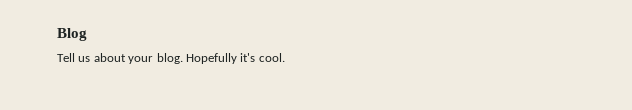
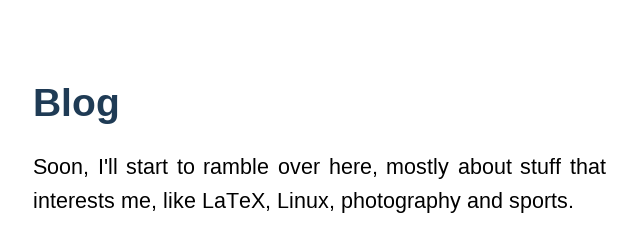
- Tell us about your blog. Hopefully it's cool.
+ Soon, I'll start to ramble over here, mostly about stuff that interests me, like LaTeX, Linux, photography and sports.

